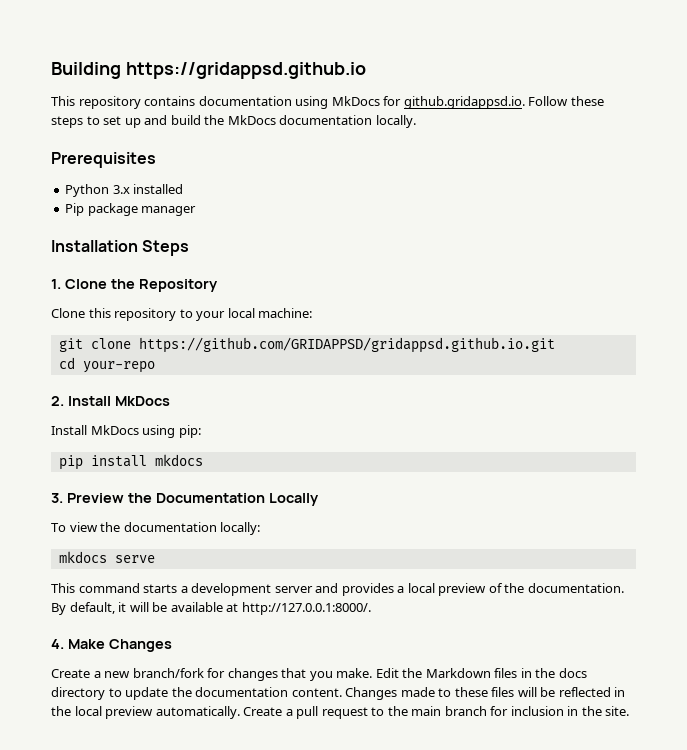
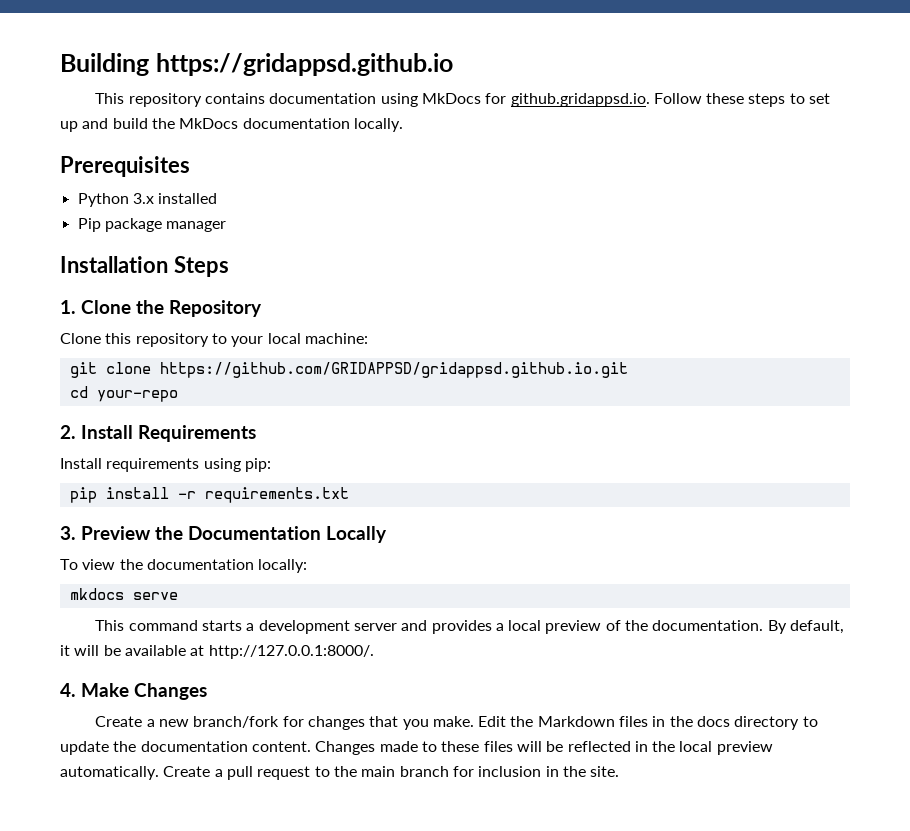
- 2. Install MkDocs
- Install MkDocs using pip:
+ 2. Install Requirements
+ Install requirements using pip:
- pip install mkdocs
+ pip install -r requirements.txt

